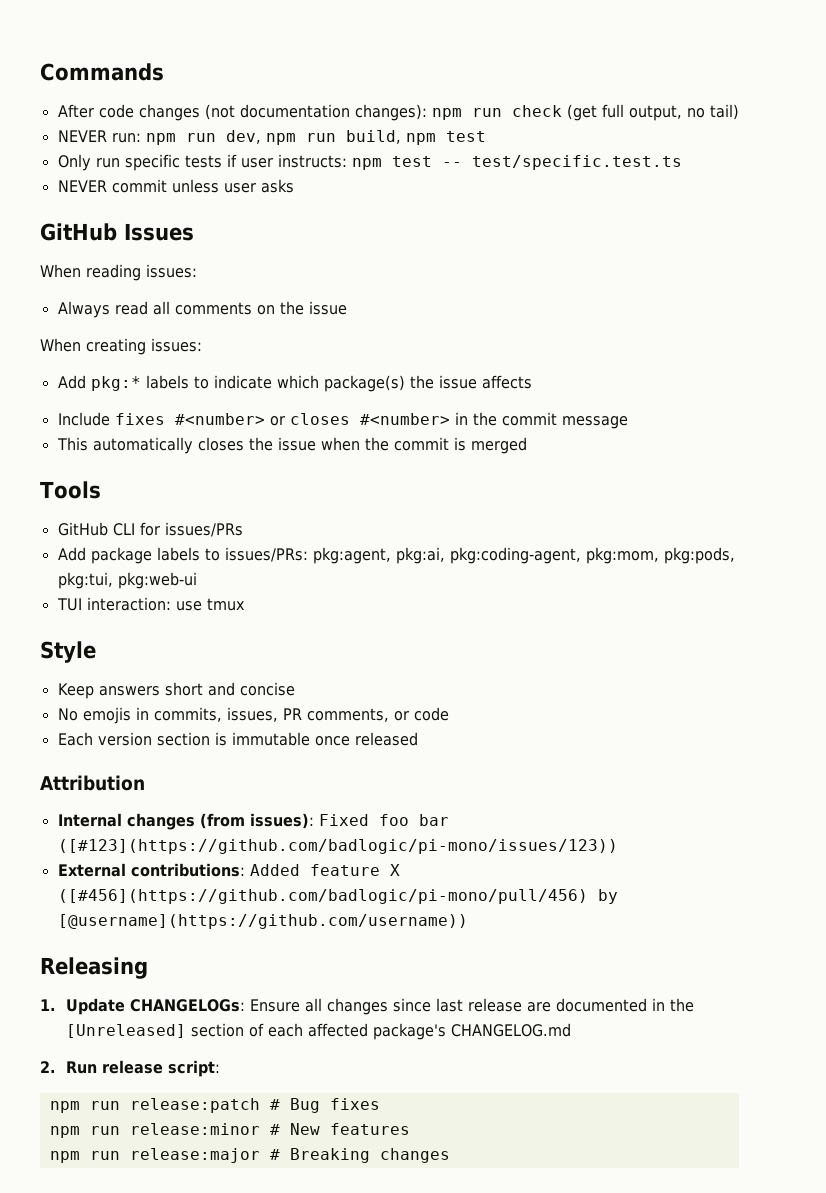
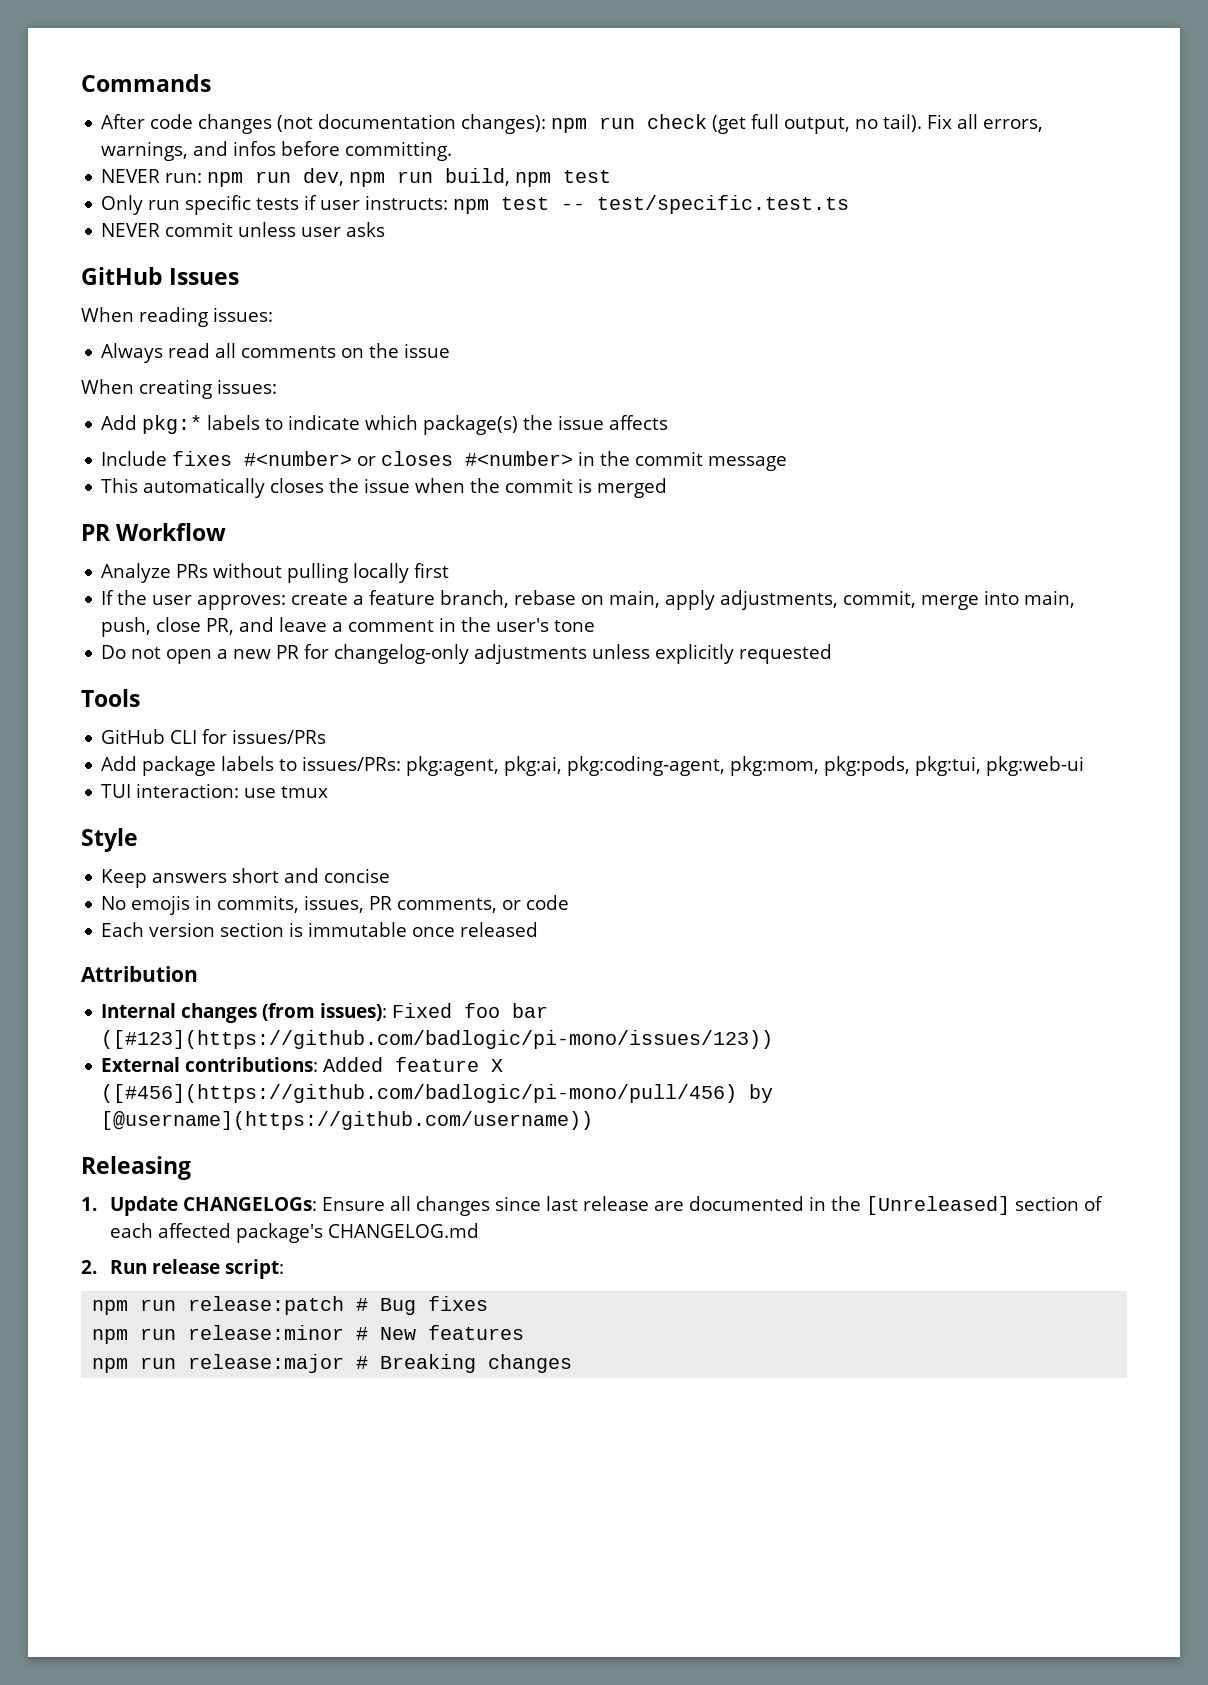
- After code changes (not documentation changes): npm run check (get full output, no tail)
+ After code changes (not documentation changes): npm run check (get full output, no tail). Fix all errors, warnings, and infos before committing.
+ PR Workflow
+ Analyze PRs without pulling locally first
+ If the user approves: create a feature branch, rebase on main, apply adjustments, commit, merge into main, push, close PR, and leave a comment in the user's tone
+ Do not open a new PR for changelog-only adjustments unless explicitly requested

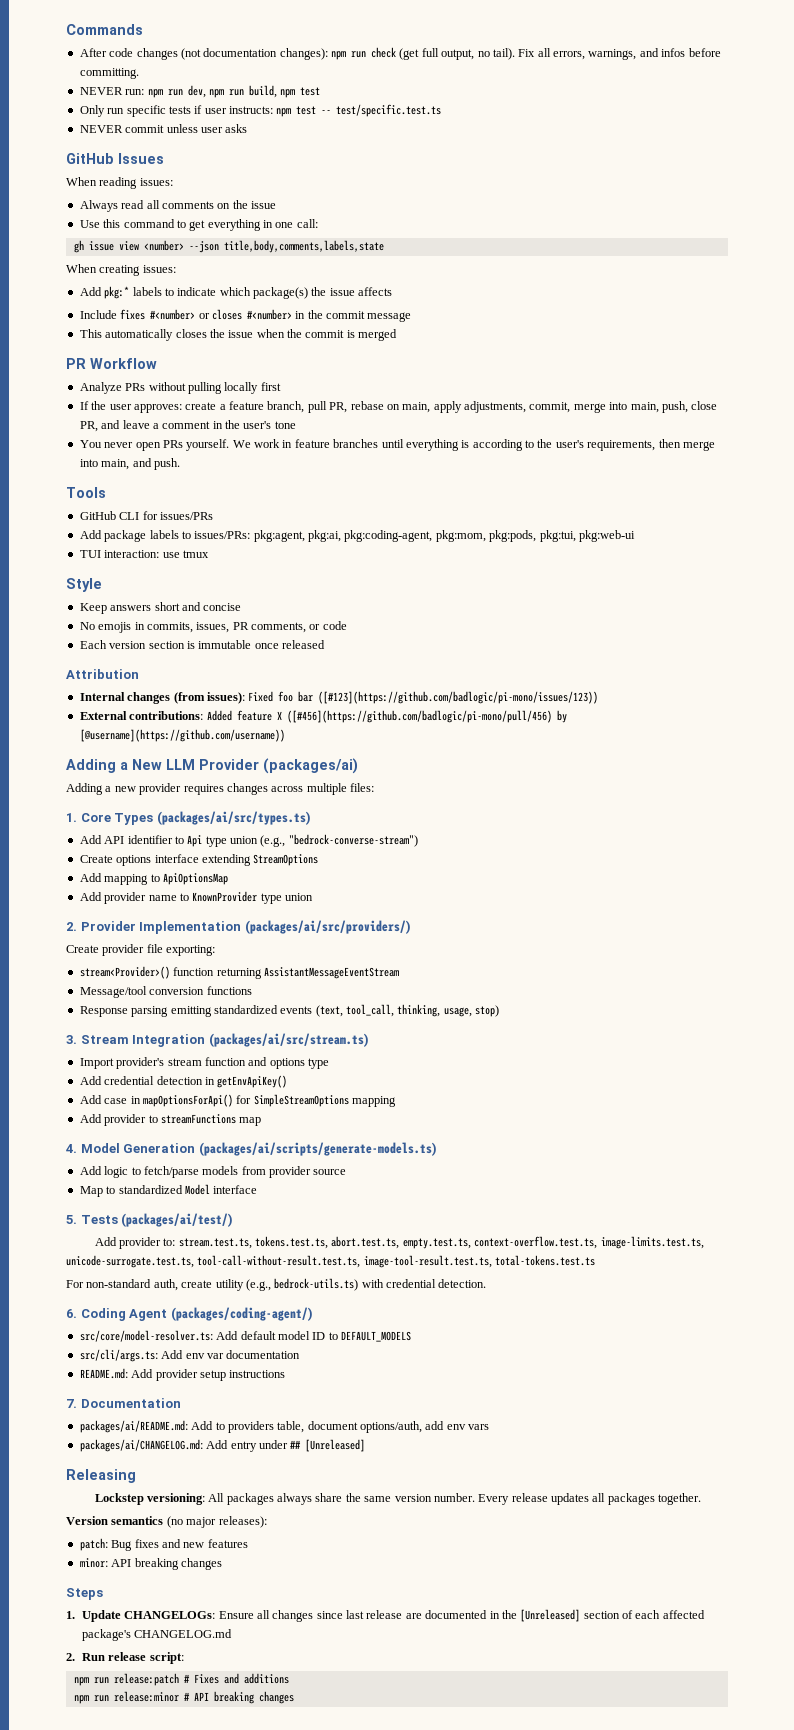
+ Use this command to get everything in one call:
+ gh issue view <number> --json title,body,comments,labels,state
- If the user approves: create a feature branch, rebase on main, apply adjustments, commit, merge into main, push, close PR, and leave a comment in the user's tone
+ If the user approves: create a feature branch, pull PR, rebase on main, apply adjustments, commit, merge into main, push, close PR, and leave a comment in the user's tone
- Do not open a new PR for changelog-only adjustments unless explicitly requested
+ You never open PRs yourself. We work in feature branches until everything is according to the user's requirements, then merge into main, and push.
+ Adding a New LLM Provider (packages/ai)
+ Adding a new provider requires changes across multiple files:
+ 1. Core Types (packages/ai/src/types.ts)
+ Add API identifier to Api type union (e.g., "bedrock-converse-stream")
+ Create options interface extending StreamOptions
+ Add mapping to ApiOptionsMap
+ Add provider name to KnownProvider type union
+ 2. Provider Implementation (packages/ai/src/providers/)
+ Create provider file exporting:
+ stream<Provider>() function returning AssistantMessageEventStream
+ Message/tool conversion functions
+ Response parsing emitting standardized events (text, tool_call, thinking, usage, stop)
+ 3. Stream Integration (packages/ai/src/stream.ts)
+ Import provider's stream function and options type
+ Add credential detection in getEnvApiKey()
+ Add case in mapOptionsForApi() for SimpleStreamOptions mapping
+ Add provider to streamFunctions map
+ 4. Model Generation (packages/ai/scripts/generate-models.ts)
+ Add logic to fetch/parse models from provider source
+ Map to standardized Model interface
+ 5. Tests (packages/ai/test/)
+ Add provider to: stream.test.ts, tokens.test.ts, abort.test.ts, empty.test.ts, context-overflow.test.ts, image-limits.test.ts, unicode-surrogate.test.ts, tool-call-without-result.test.ts, image-tool-result.test.ts, total-tokens.test.ts
+ For non-standard auth, create utility (e.g., bedrock-utils.ts) with credential detection.
+ 6. Coding Agent (packages/coding-agent/)
+ src/core/model-resolver.ts: Add default model ID to DEFAULT_MODELS
+ src/cli/args.ts: Add env var documentation
+ README.md: Add provider setup instructions
+ 7. Documentation
+ packages/ai/README.md: Add to providers table, document options/auth, add env vars
+ packages/ai/CHANGELOG.md: Add entry under ## [Unreleased]
  Releasing
+ Lockstep versioning: All packages always share the same version number. Every release updates all packages together.
+ Version semantics (no major releases):
+ patch: Bug fixes and new features
+ minor: API breaking changes
+ Steps
- npm run release:patch # Bug fixes
+ npm run release:patch # Fixes and additions
- npm run release:minor # New features
- npm run release:major # Breaking changes
+ npm run release:minor # API breaking changes

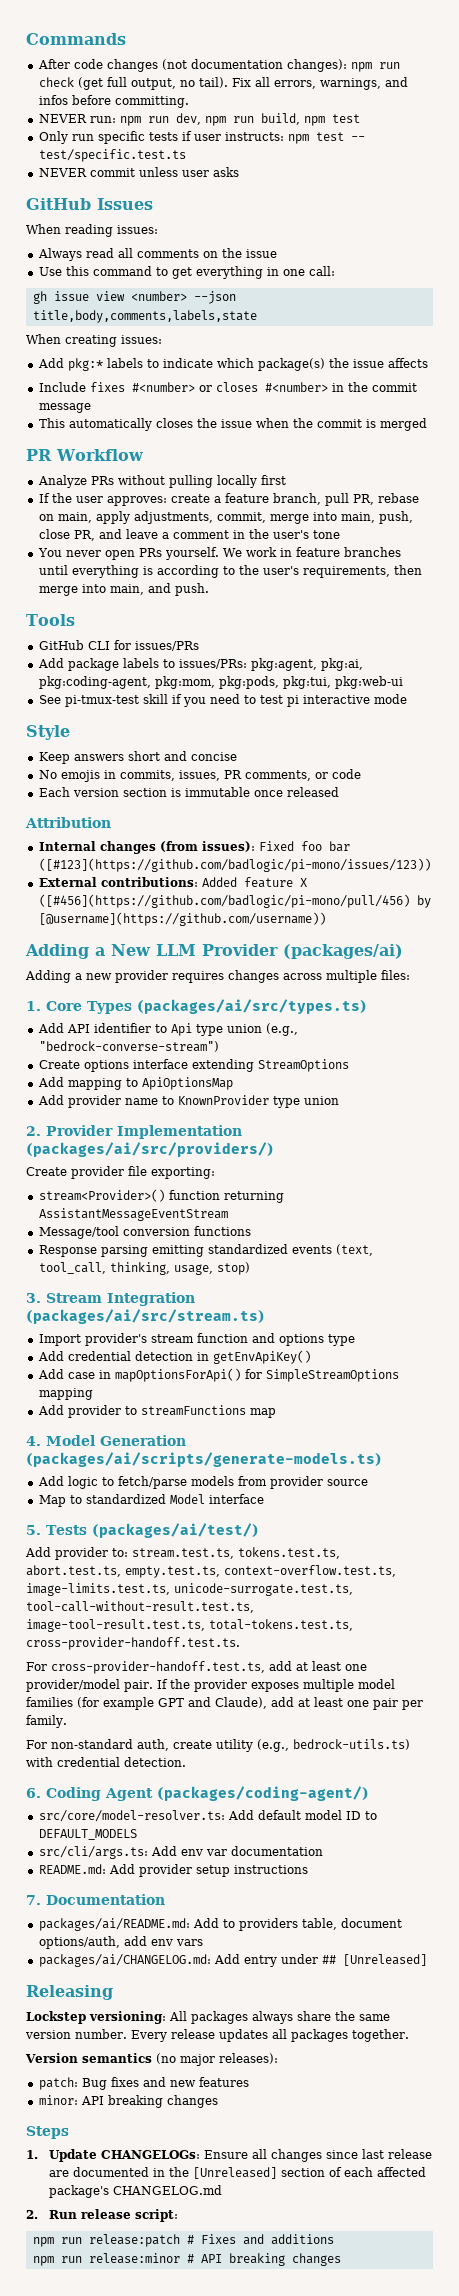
- TUI interaction: use tmux
+ See pi-tmux-test skill if you need to test pi interactive mode
- Add provider to: stream.test.ts, tokens.test.ts, abort.test.ts, empty.test.ts, context-overflow.test.ts, image-limits.test.ts, unicode-surrogate.test.ts, tool-call-without-result.test.ts, image-tool-result.test.ts, total-tokens.test.ts
+ Add provider to: stream.test.ts, tokens.test.ts, abort.test.ts, empty.test.ts, context-overflow.test.ts, image-limits.test.ts, unicode-surrogate.test.ts, tool-call-without-result.test.ts, image-tool-result.test.ts, total-tokens.test.ts, cross-provider-handoff.test.ts.
+ For cross-provider-handoff.test.ts, add at least one provider/model pair. If the provider exposes multiple model families (for example GPT and Claude), add at least one pair per family.

